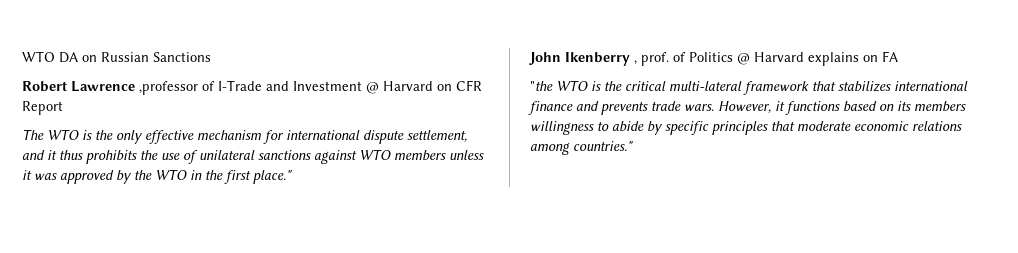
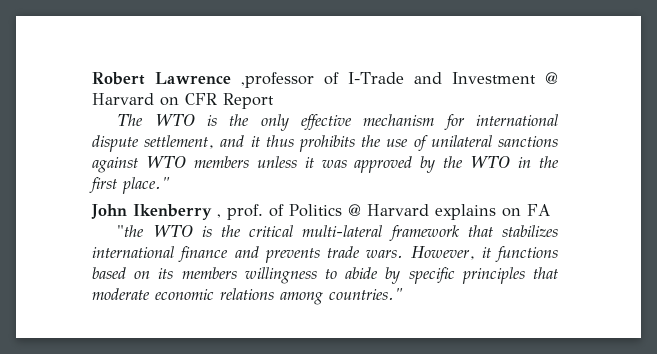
- WTO DA on Russian Sanctions

